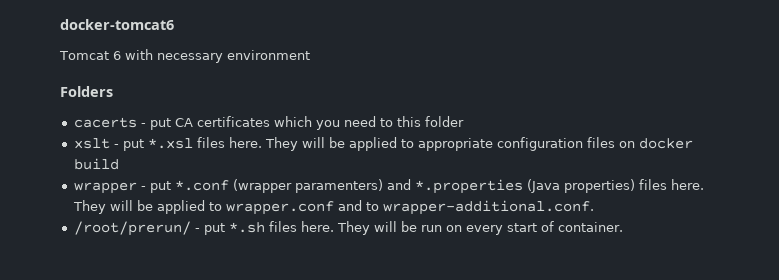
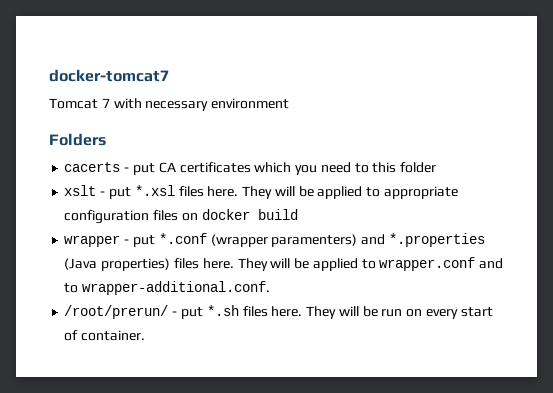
- docker-tomcat6
+ docker-tomcat7
- Tomcat 6 with necessary environment
+ Tomcat 7 with necessary environment

